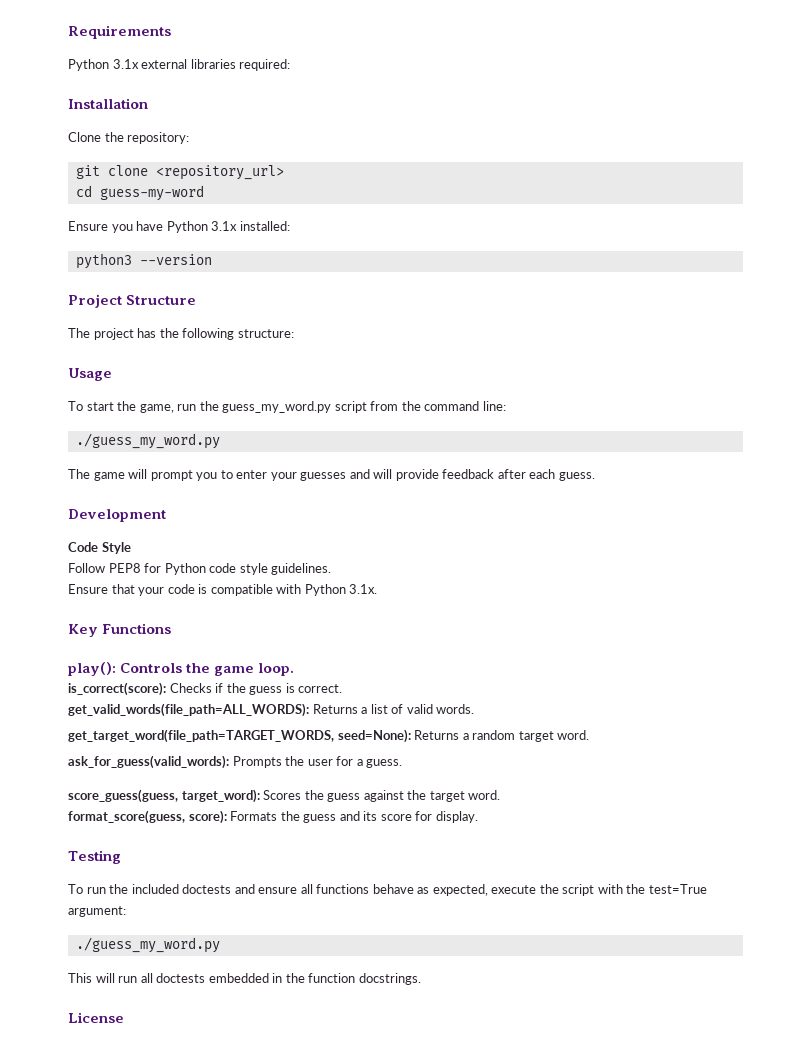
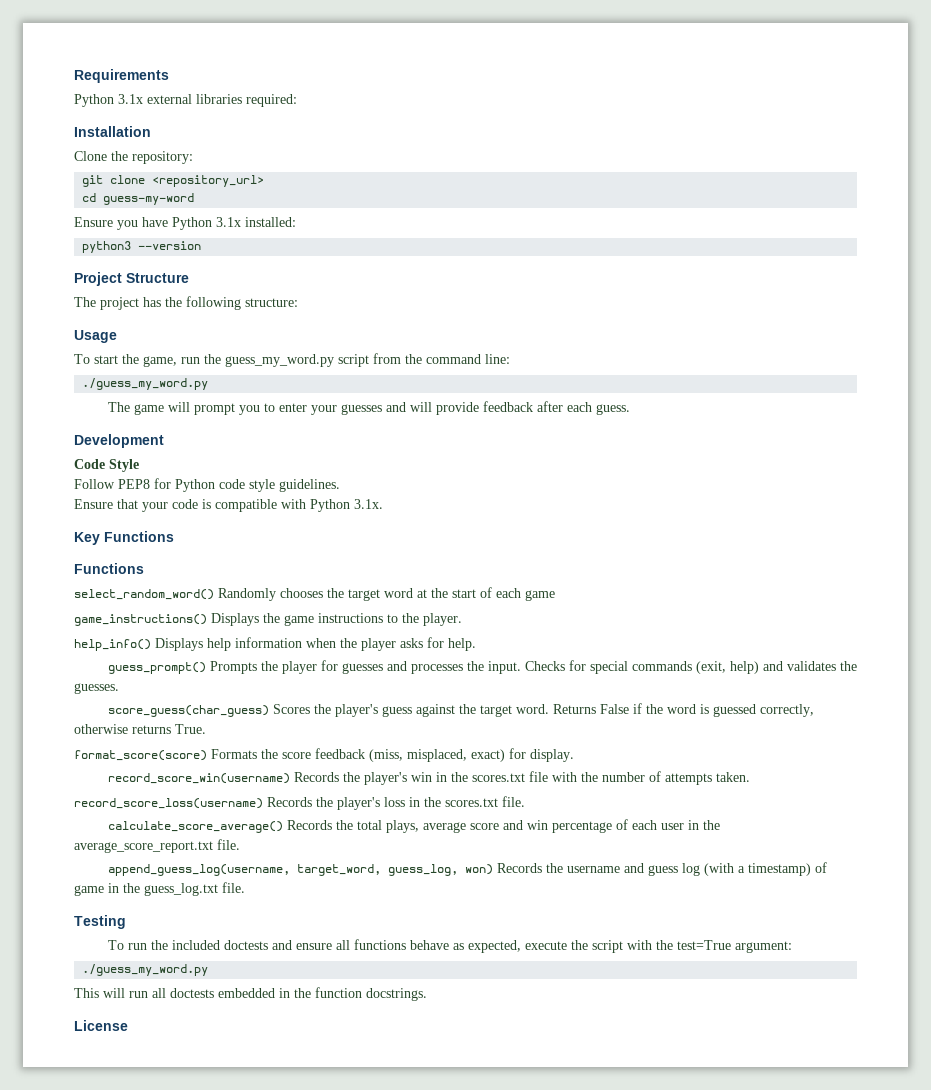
  Key Functions
- play(): Controls the game loop.
- is_correct(score): Checks if the guess is correct.
- get_valid_words(file_path=ALL_WORDS): Returns a list of valid words.
- get_target_word(file_path=TARGET_WORDS, seed=None): Returns a random target word.
- ask_for_guess(valid_words): Prompts the user for a guess.
- score_guess(guess, target_word): Scores the guess against the target word.
- format_score(guess, score): Formats the guess and its score for display.
+ Functions
+ select_random_word() Randomly chooses the target word at the start of each game
+ game_instructions() Displays the game instructions to the player.
+ help_info() Displays help information when the player asks for help.
+ guess_prompt() Prompts the player for guesses and processes the input. Checks for special commands (exit, help) and validates the guesses.
+ score_guess(char_guess) Scores the player's guess against the target word. Returns False if the word is guessed correctly, otherwise returns True.
+ format_score(score) Formats the score feedback (miss, misplaced, exact) for display.
+ record_score_win(username) Records the player's win in the scores.txt file with the number of attempts taken.
+ record_score_loss(username) Records the player's loss in the scores.txt file.
+ calculate_score_average() Records the total plays, average score and win percentage of each user in the average_score_report.txt file.
+ append_guess_log(username, target_word, guess_log, won) Records the username and guess log (with a timestamp) of game in the guess_log.txt file.

